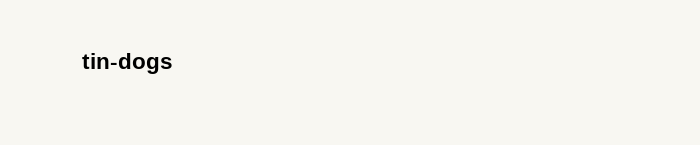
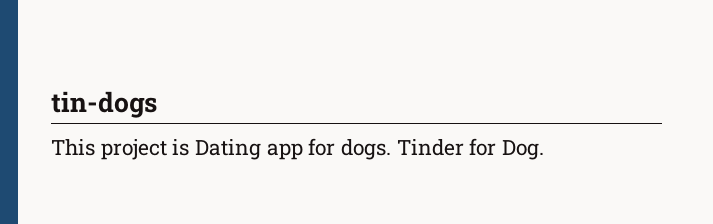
+ This project is Dating app for dogs. Tinder for Dog.

